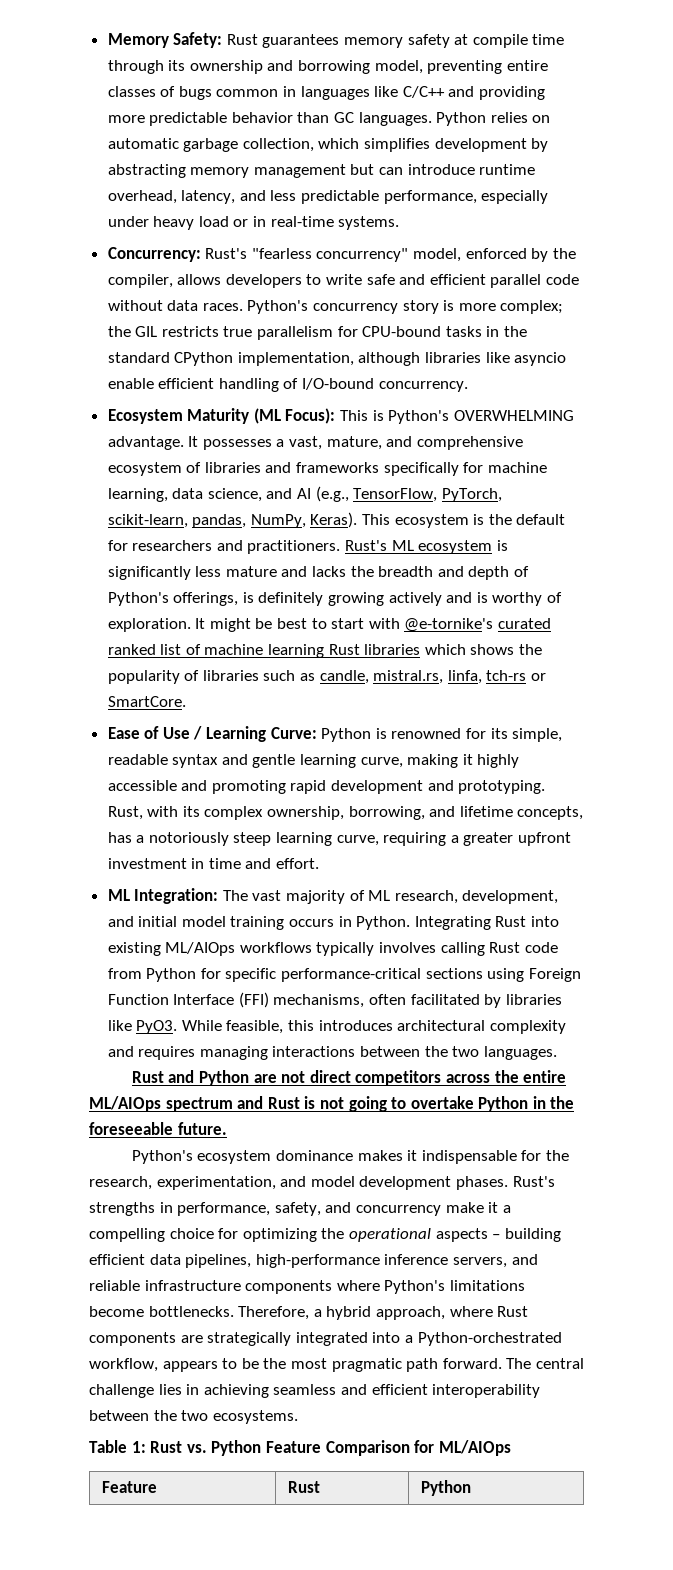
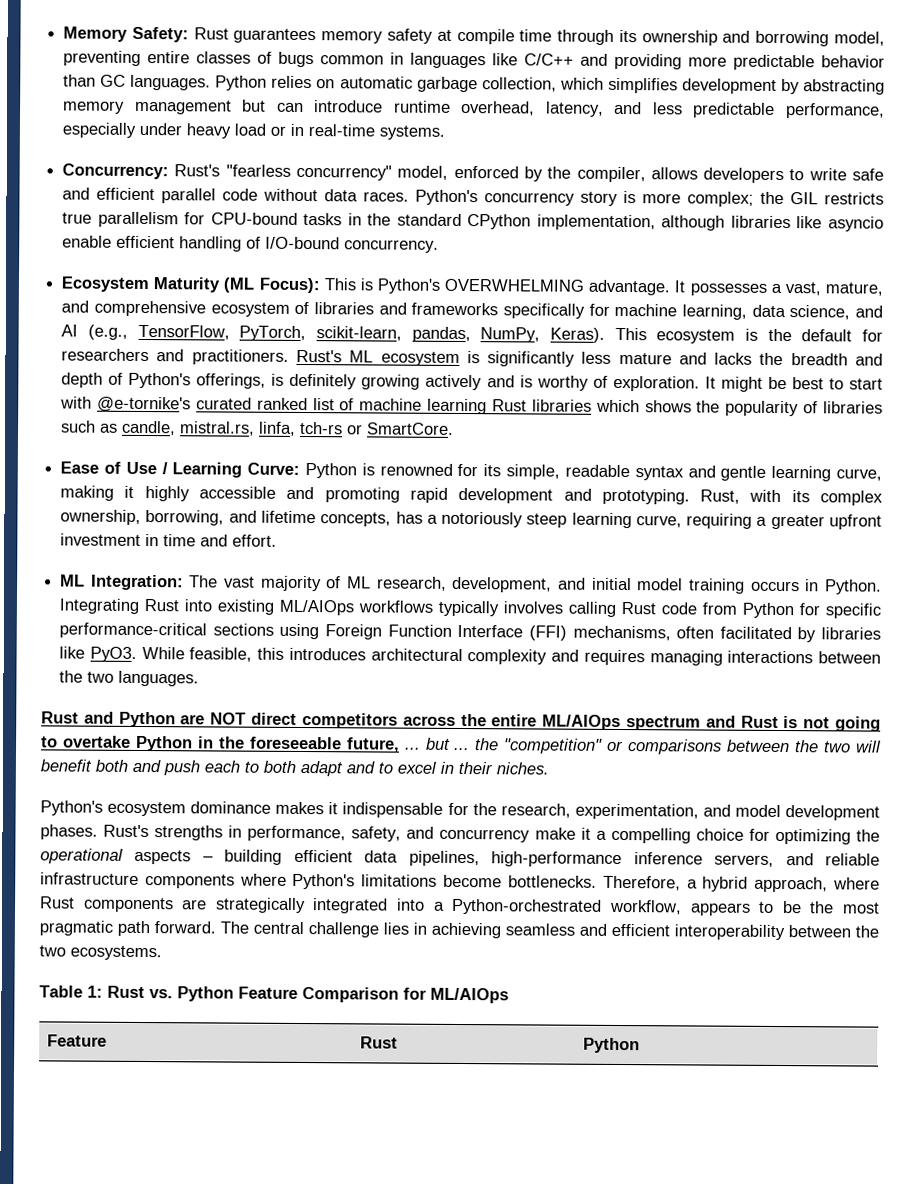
- Rust and Python are not direct competitors across the entire ML/AIOps spectrum and Rust is not going to overtake Python in the foreseeable future.
+ Rust and Python are NOT direct competitors across the entire ML/AIOps spectrum and Rust is not going to overtake Python in the foreseeable future, ... but ... the "competition" or comparisons between the two will benefit both and push each to both adapt and to excel in their niches.

